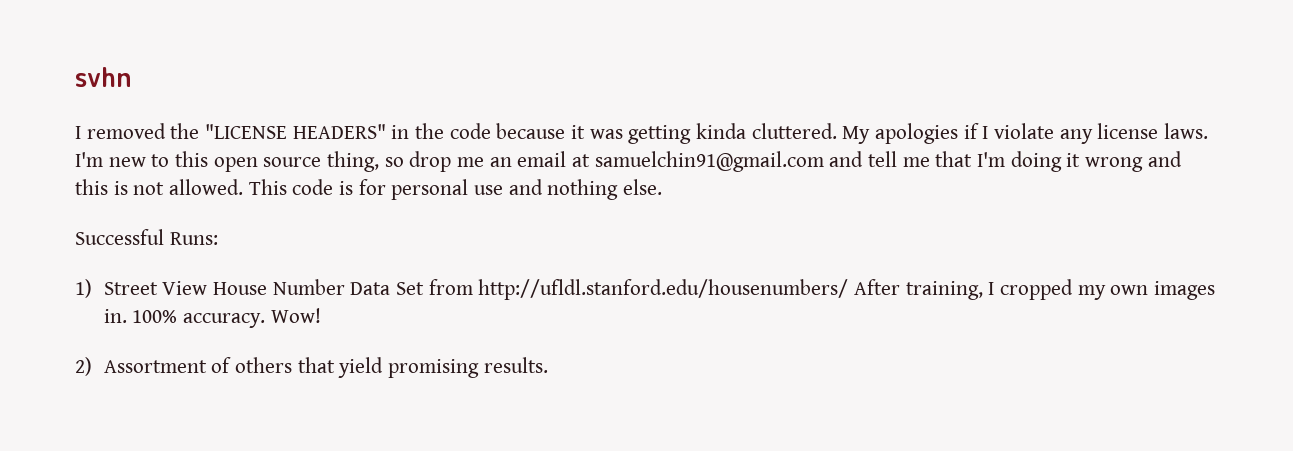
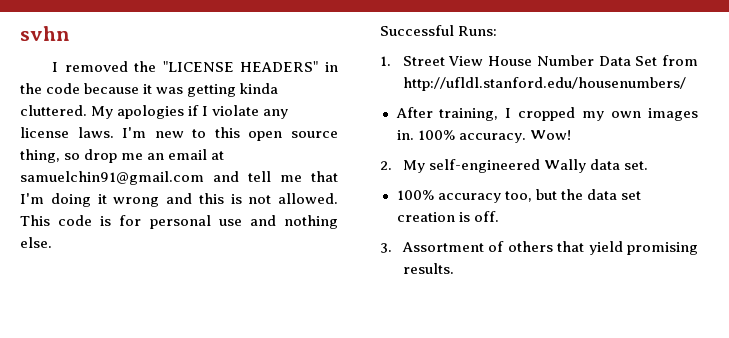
- 1) Street View House Number Data Set from http://ufldl.stanford.edu/housenumbers/ After training, I cropped my own images in.
+ 1. Street View House Number Data Set from http://ufldl.stanford.edu/housenumbers/
+ After training, I cropped my own images in.
- 2) Assortment of others that yield promising results.
+ 2. My self-engineered Wally data set.
+ 100% accuracy too, but the data set creation is off.
+ 3. Assortment of others that yield promising results.

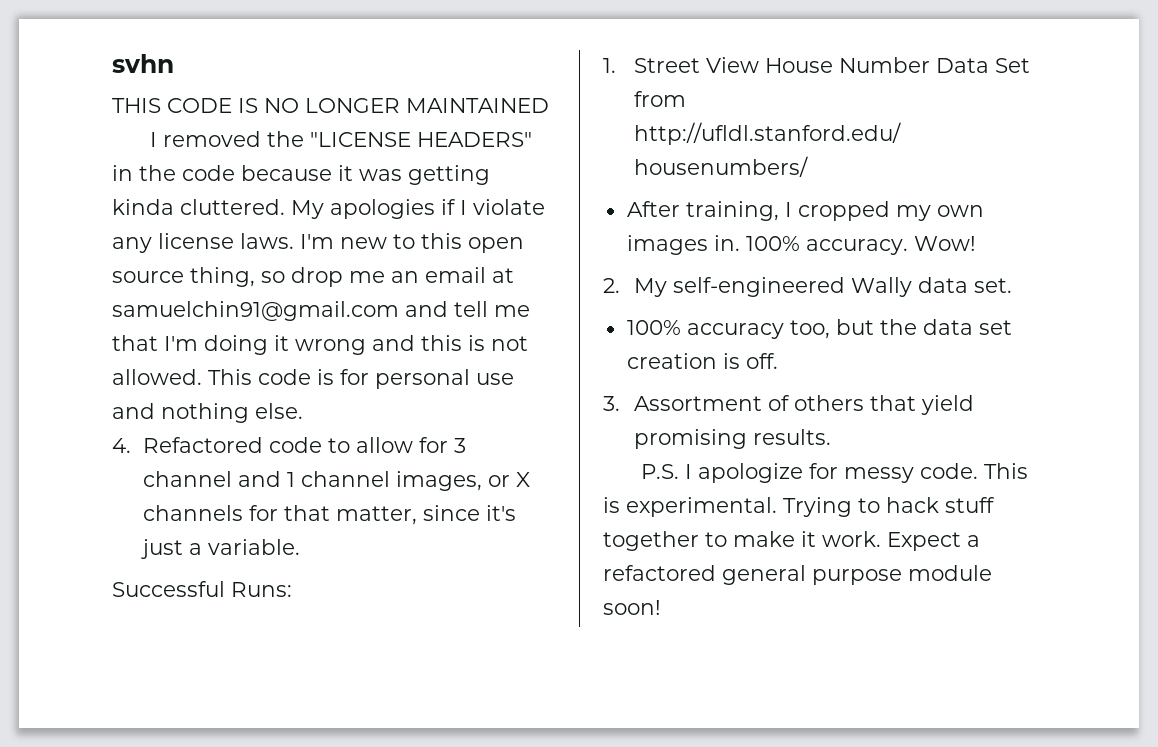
+ THIS CODE IS NO LONGER MAINTAINED
+ 4. Refactored code to allow for 3 channel and 1 channel images, or X channels for that matter, since it's just a variable.
+ P.S. I apologize for messy code. This is experimental. Trying to hack stuff together to make it work. Expect a refactored general purpose module soon!

